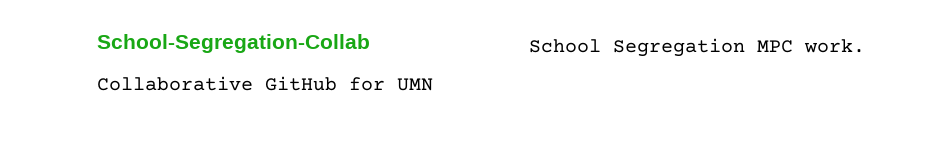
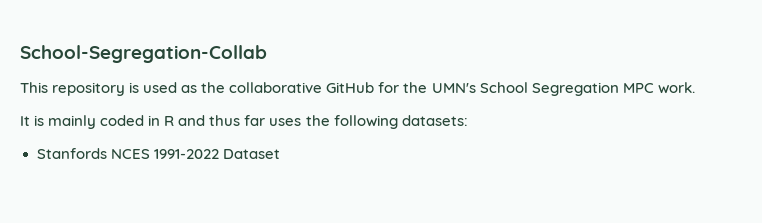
- Collaborative GitHub for UMN School Segregation MPC work.
+ This repository is used as the collaborative GitHub for the UMN's School Segregation MPC work.
+ It is mainly coded in R and thus far uses the following datasets:
+ Stanfords NCES 1991-2022 Dataset

